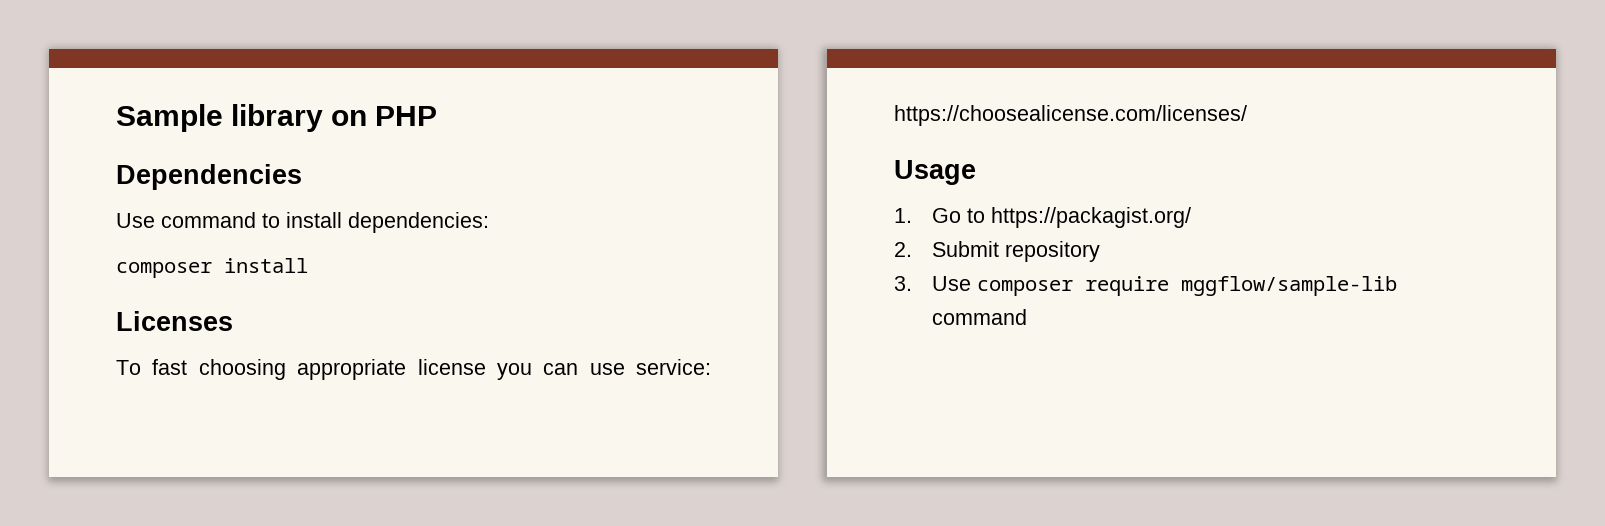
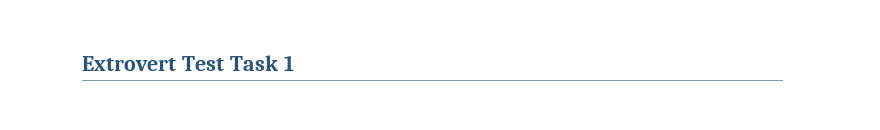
- Sample library on PHP
- Dependencies
- Use command to install dependencies:
- composer install
- Licenses
- To fast choosing appropriate license you can use service: https://choosealicense.com/licenses/
- Usage
- 1. Go to https://packagist.org/
- 2. Submit repository
- 3. Use composer require mggflow/sample-lib command
+ Extrovert Test Task 1

